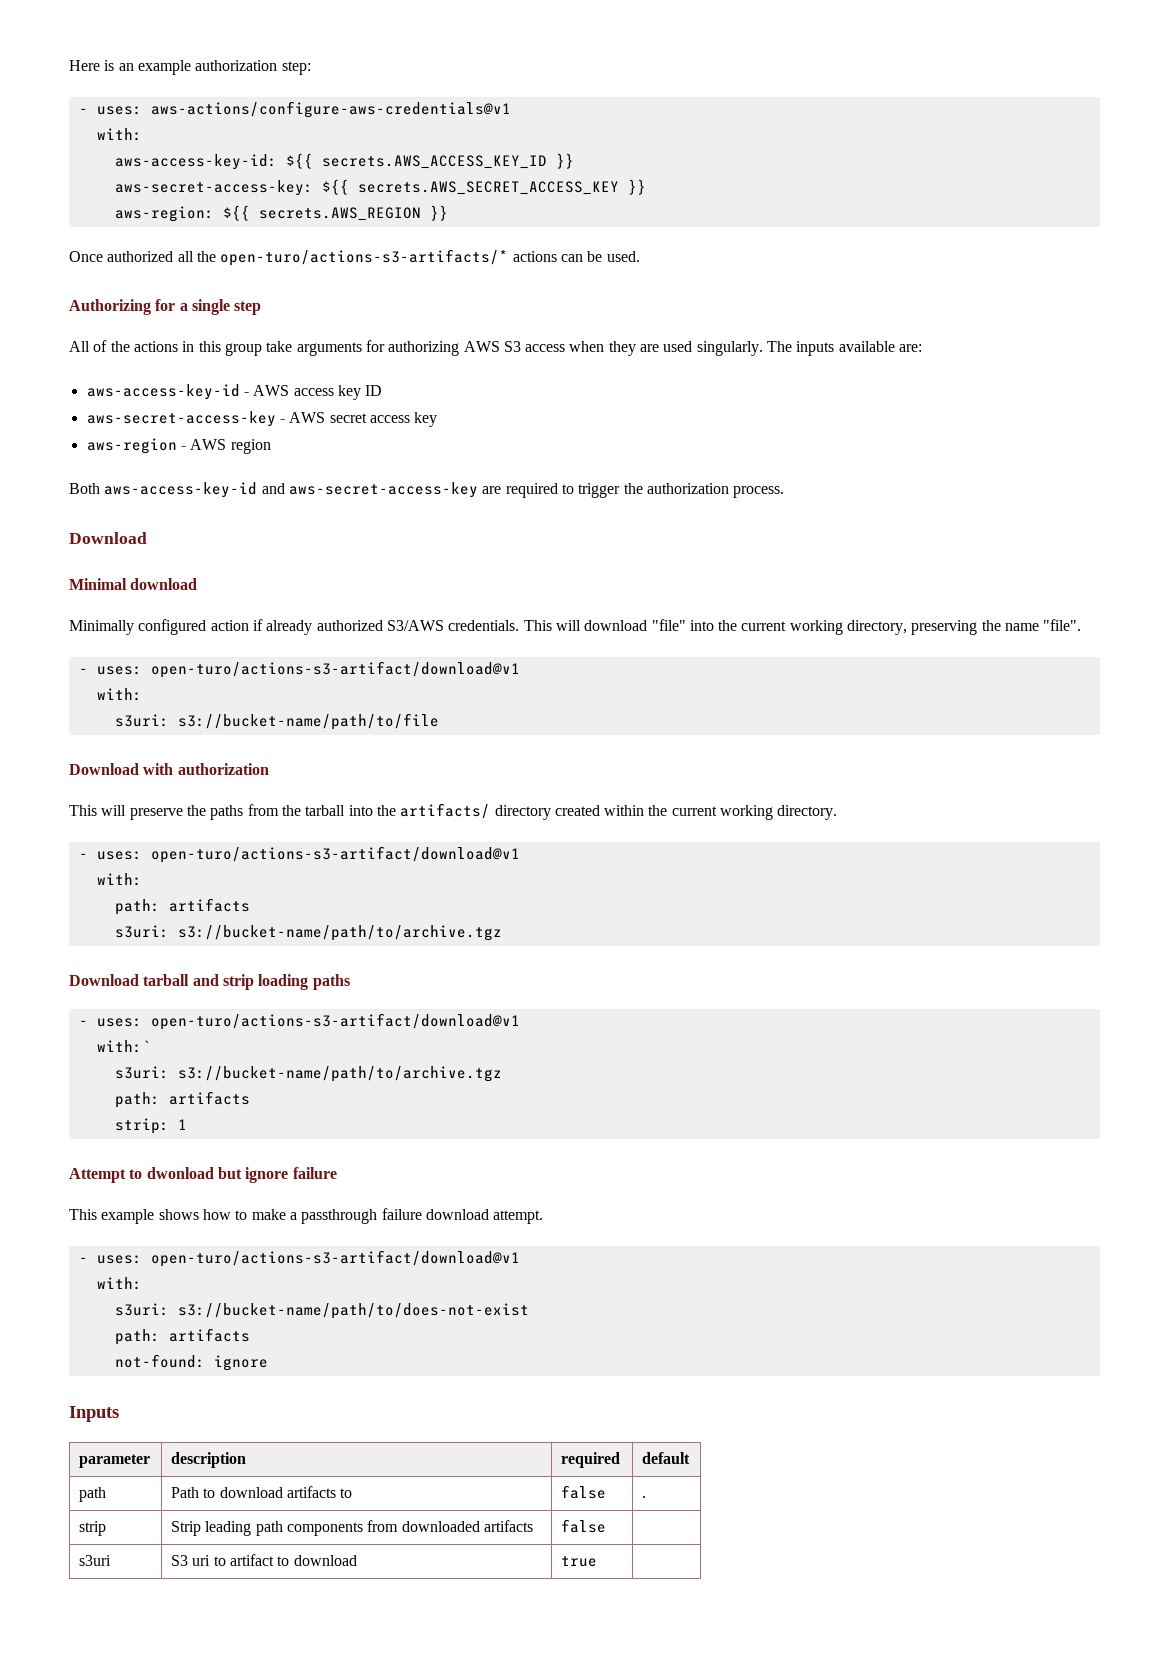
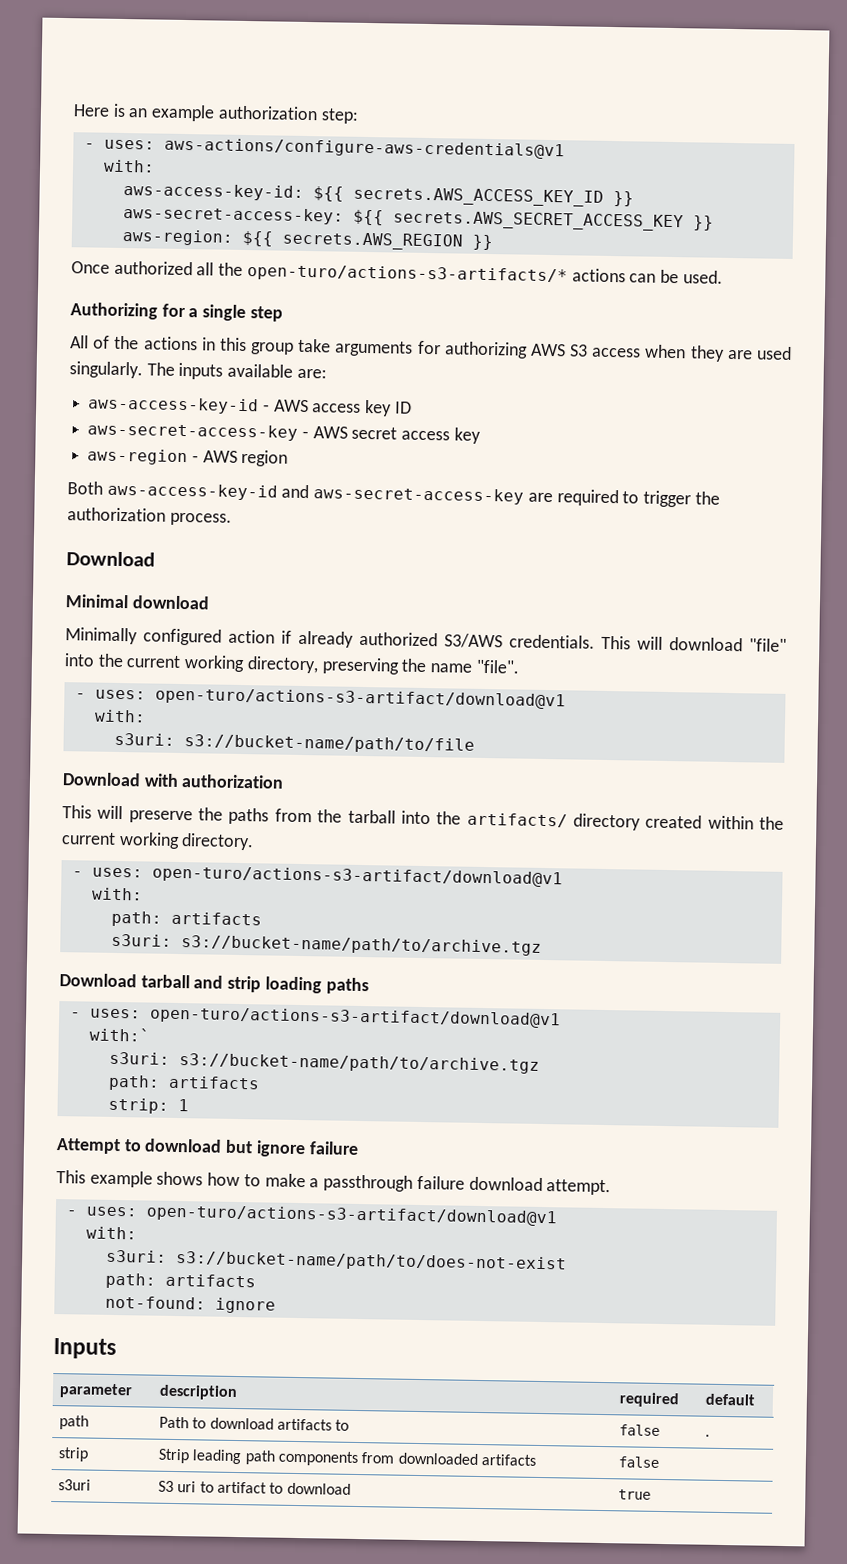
- Attempt to dwonload but ignore failure
+ Attempt to download but ignore failure

